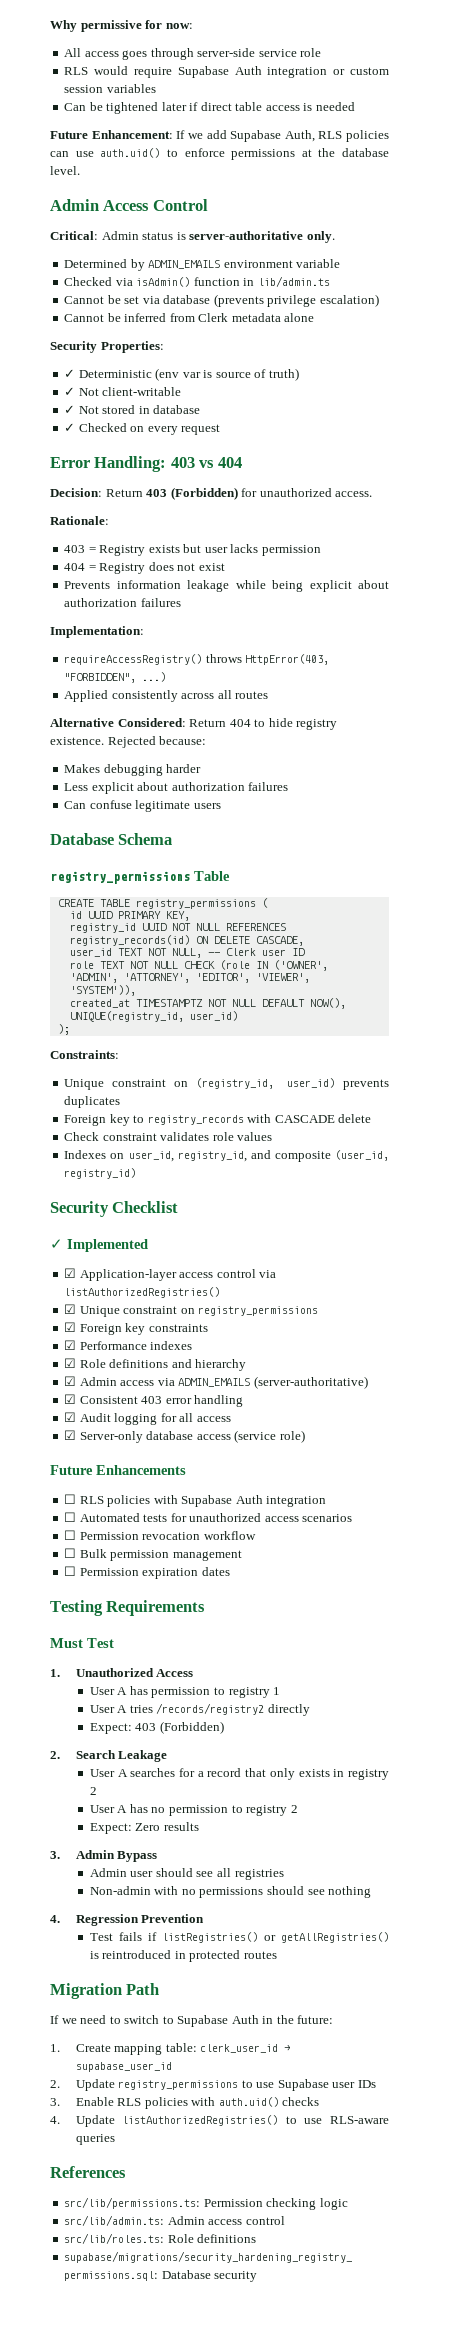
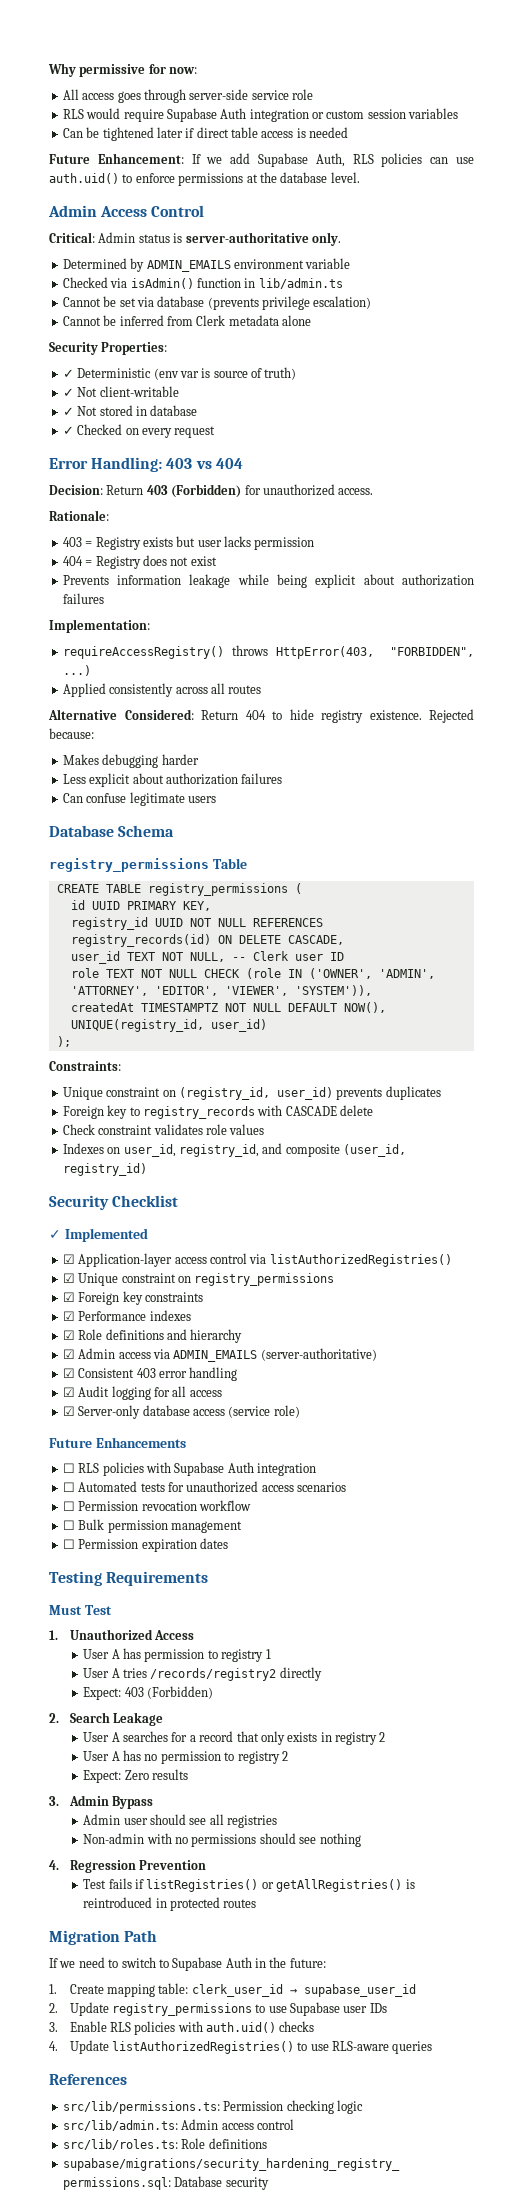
- created_at TIMESTAMPTZ NOT NULL DEFAULT NOW(),
+ createdAt TIMESTAMPTZ NOT NULL DEFAULT NOW(),

